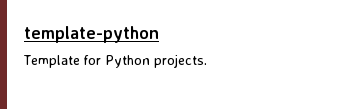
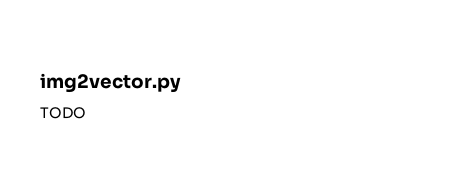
- template-python
- Template for Python projects.
+ img2vector.py
+ TODO

